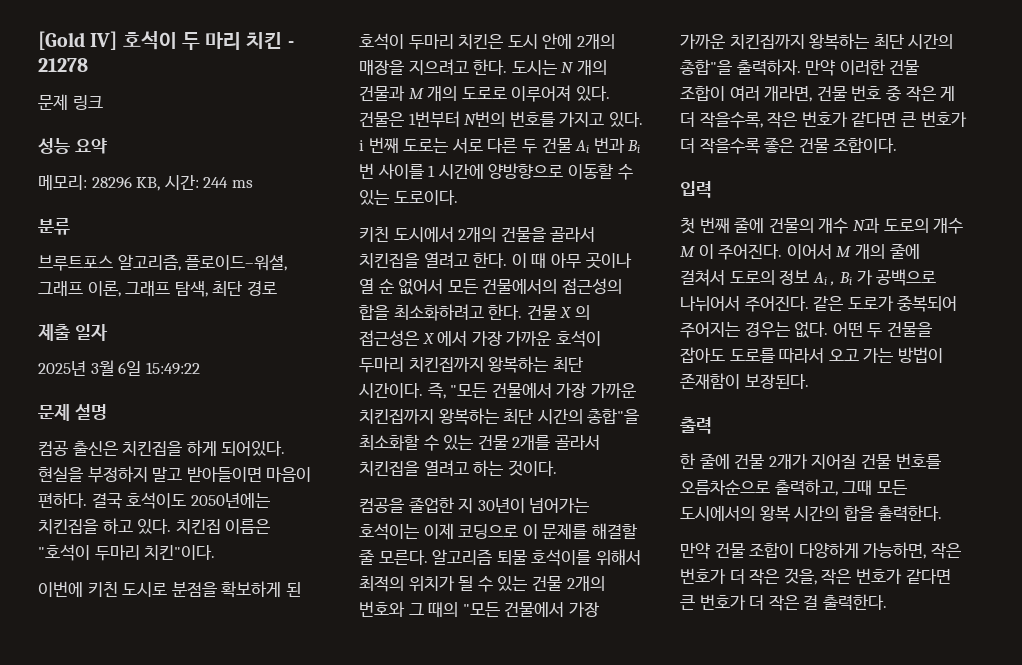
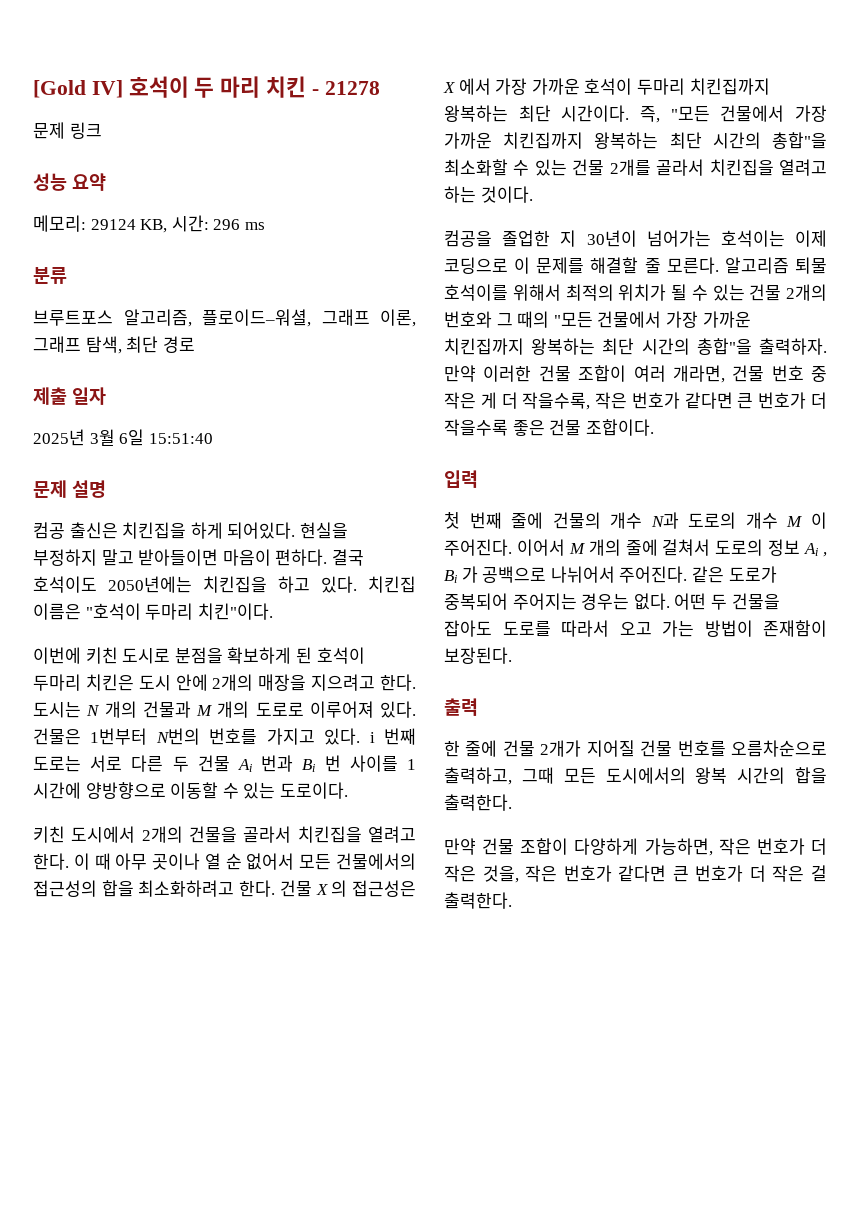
- 메모리: 28296 KB, 시간: 244 ms
+ 메모리: 29124 KB, 시간: 296 ms
- 2025년 3월 6일 15:49:22
+ 2025년 3월 6일 15:51:40

